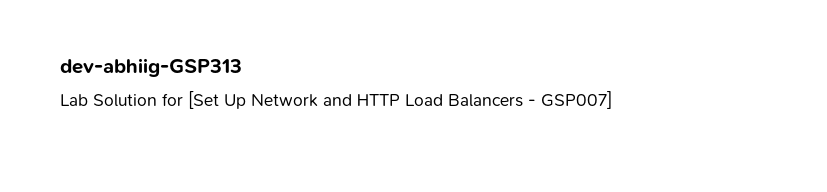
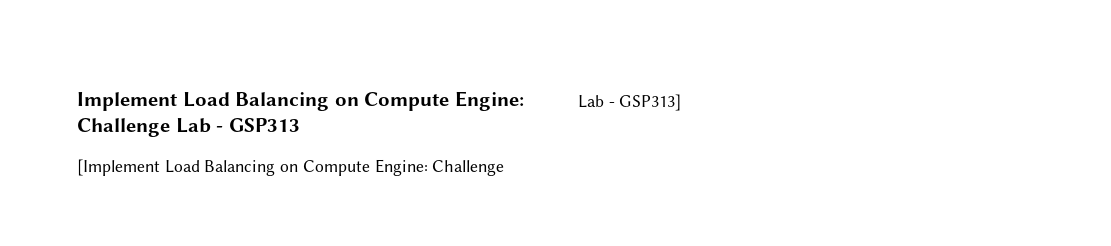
- dev-abhiig-GSP313
- Lab Solution for [Set Up Network and HTTP Load Balancers - GSP007]
+ Implement Load Balancing on Compute Engine: Challenge Lab - GSP313
+ [Implement Load Balancing on Compute Engine: Challenge Lab - GSP313]

